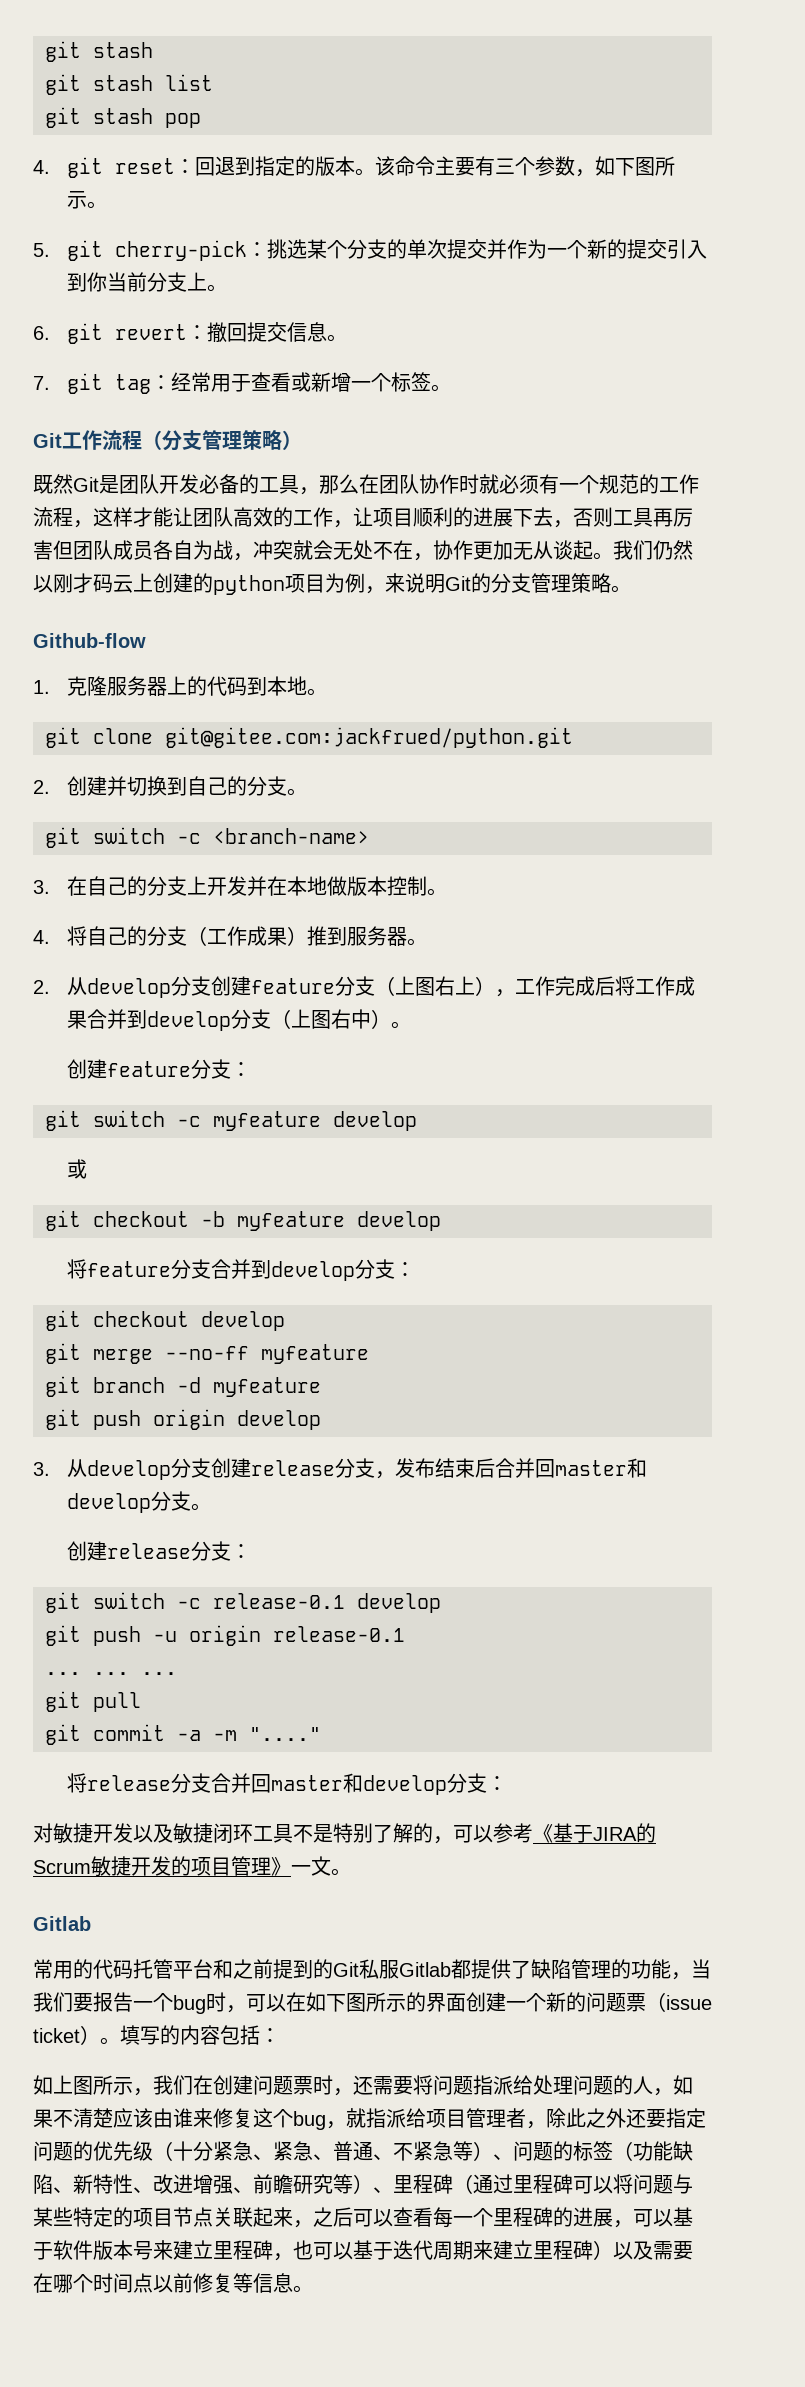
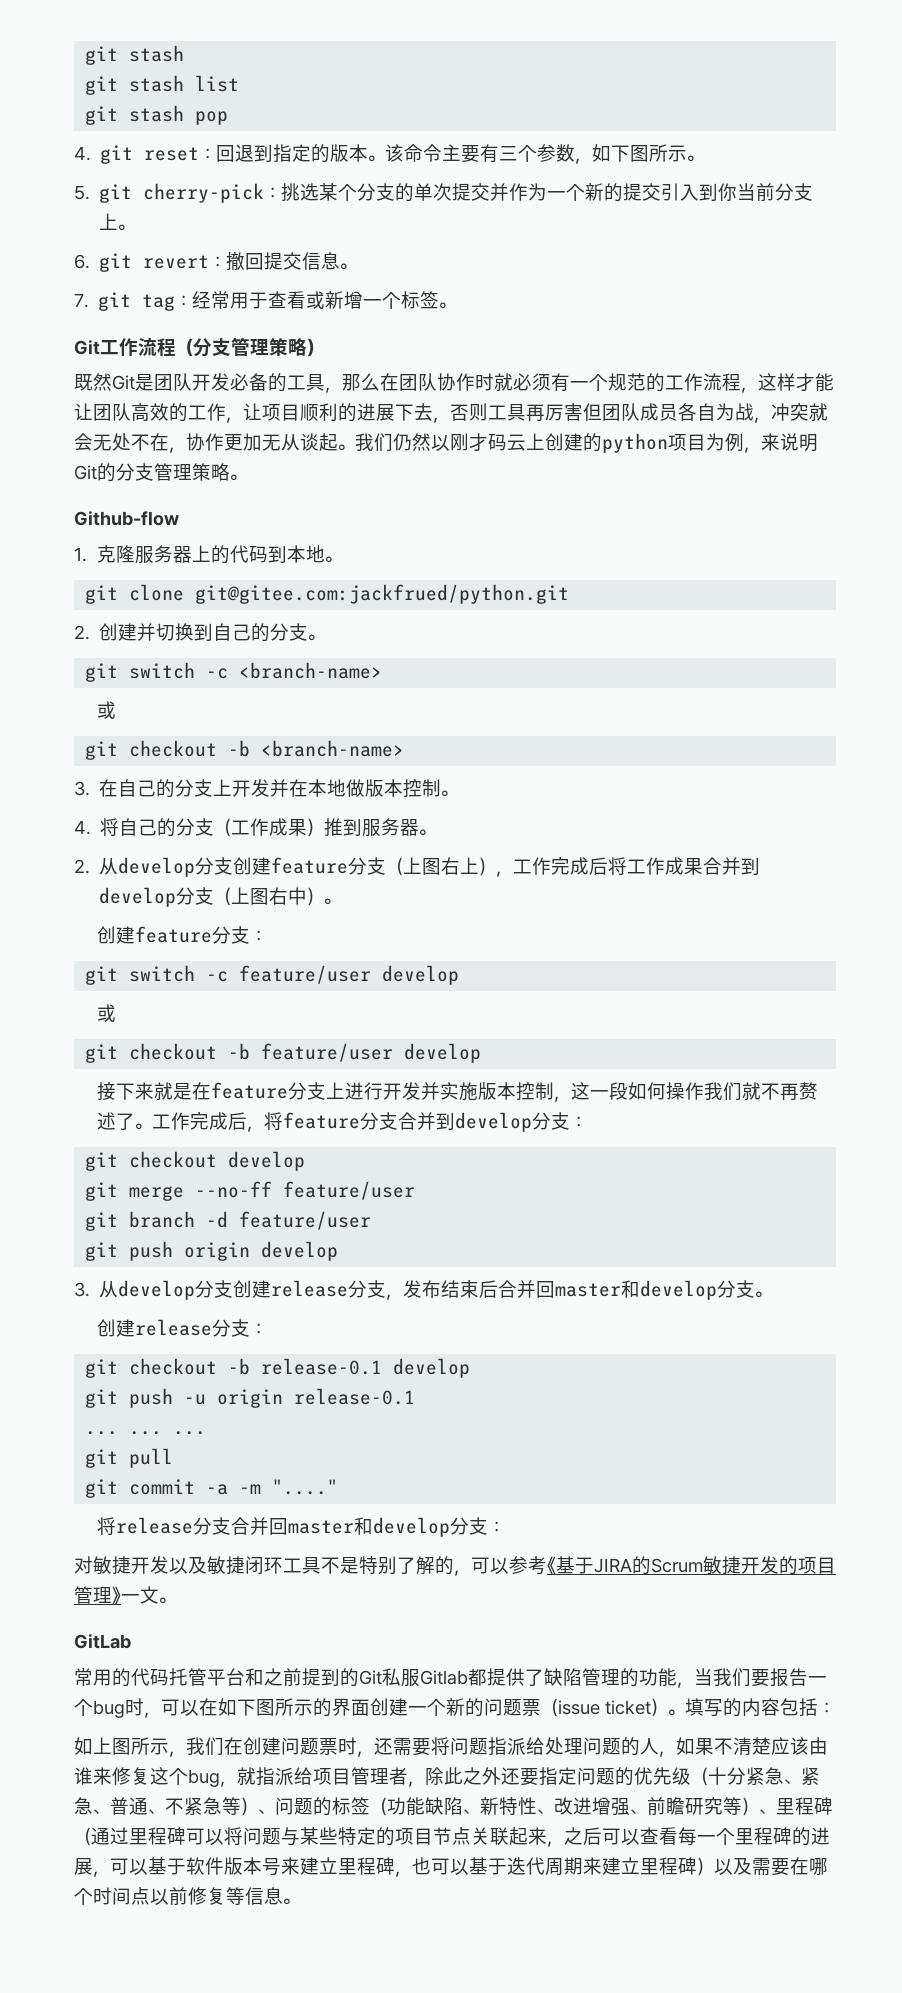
  git switch -c <branch-name>
+ 或
+ git checkout -b <branch-name>
- git switch -c myfeature develop
+ git switch -c feature/user develop
- git checkout -b myfeature develop
- 将feature分支合并到develop分支：
+ git checkout -b feature/user develop
+ 接下来就是在feature分支上进行开发并实施版本控制，这一段如何操作我们就不再赘述了。工作完成后，将feature分支合并到develop分支：
- git merge --no-ff myfeature
+ git merge --no-ff feature/user
- git branch -d myfeature
+ git branch -d feature/user
- git switch -c release-0.1 develop
+ git checkout -b release-0.1 develop
  对敏捷开发以及敏捷闭环工具不是特别了解的，可以参考《基于JIRA的Scrum敏捷开发的项目管理》一文。
- Gitlab
+ GitLab

